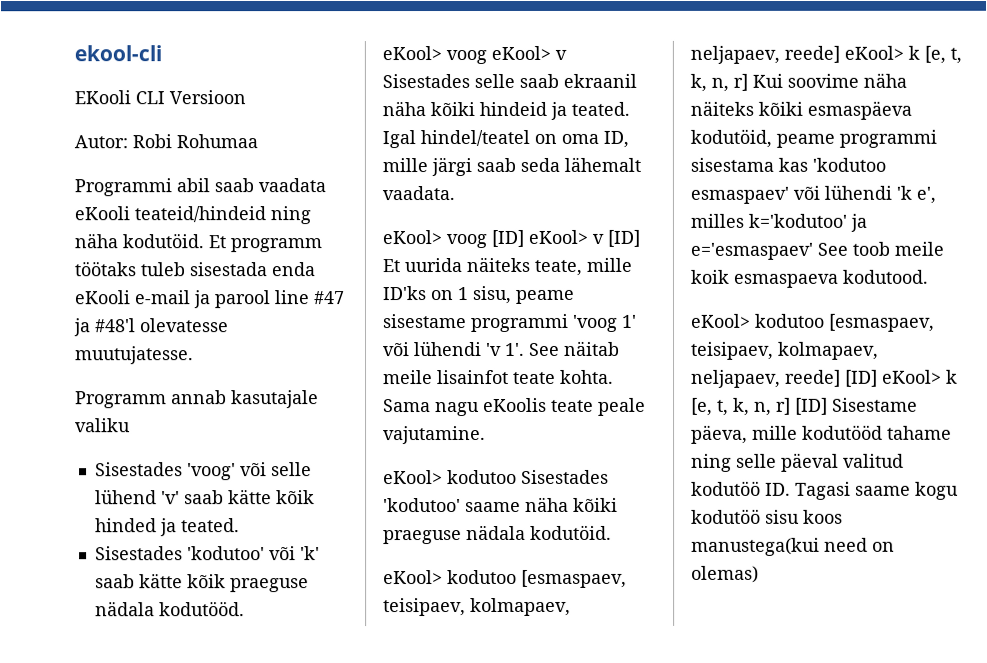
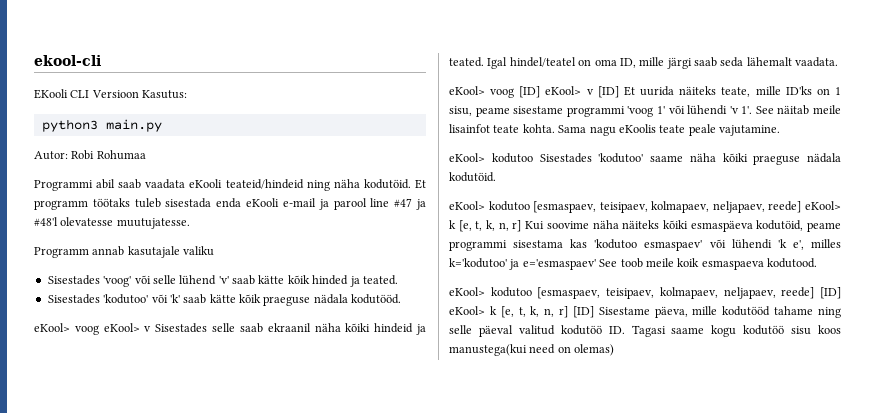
- EKooli CLI Versioon
+ EKooli CLI Versioon Kasutus:
+ python3 main.py

